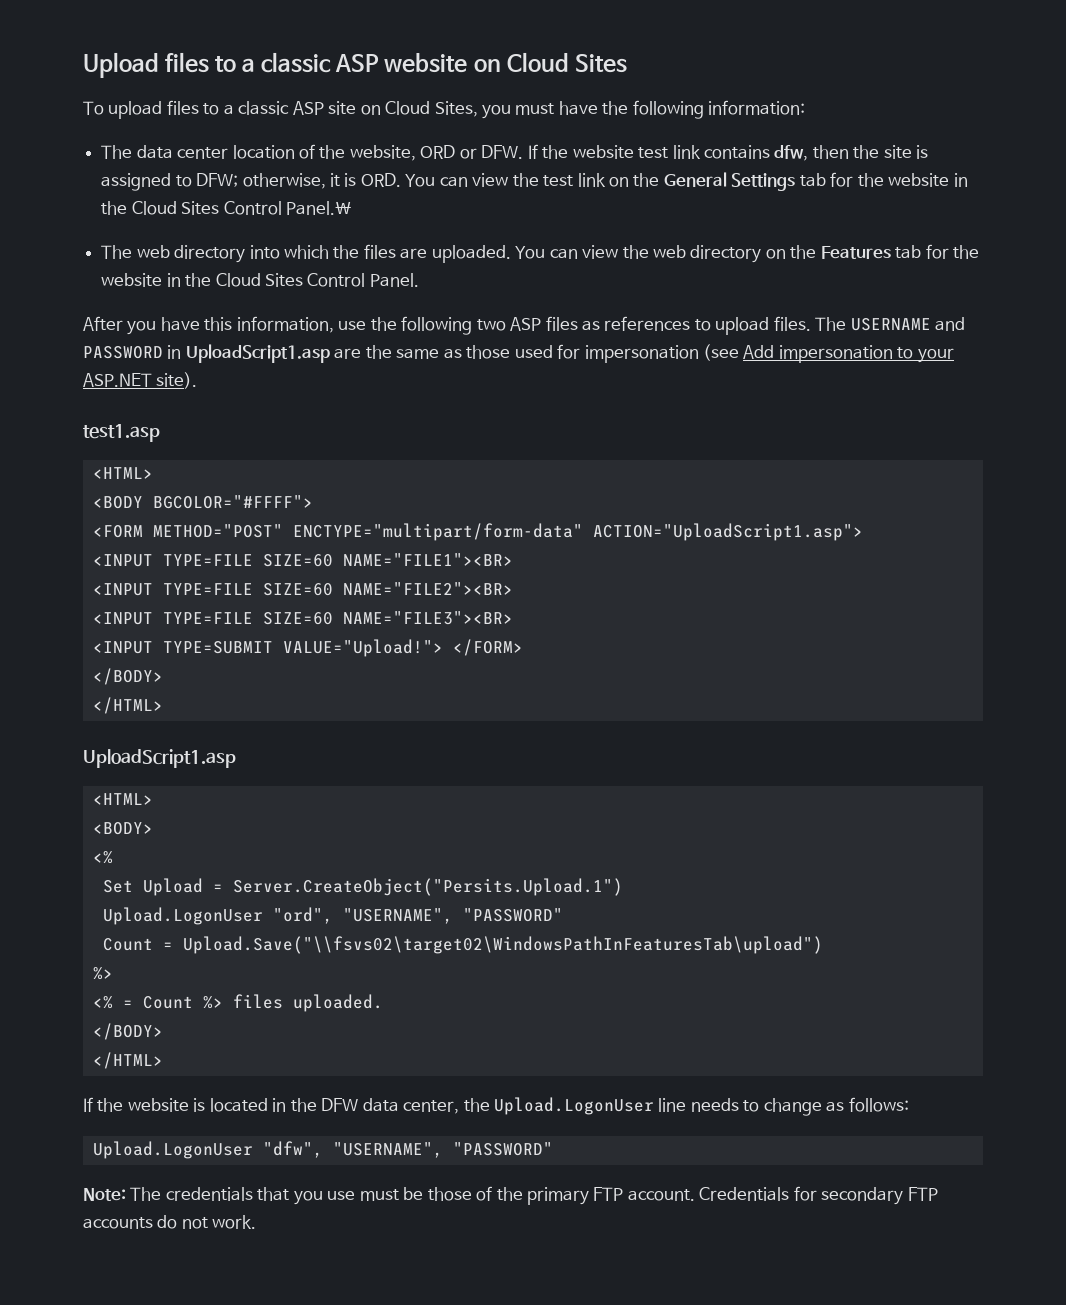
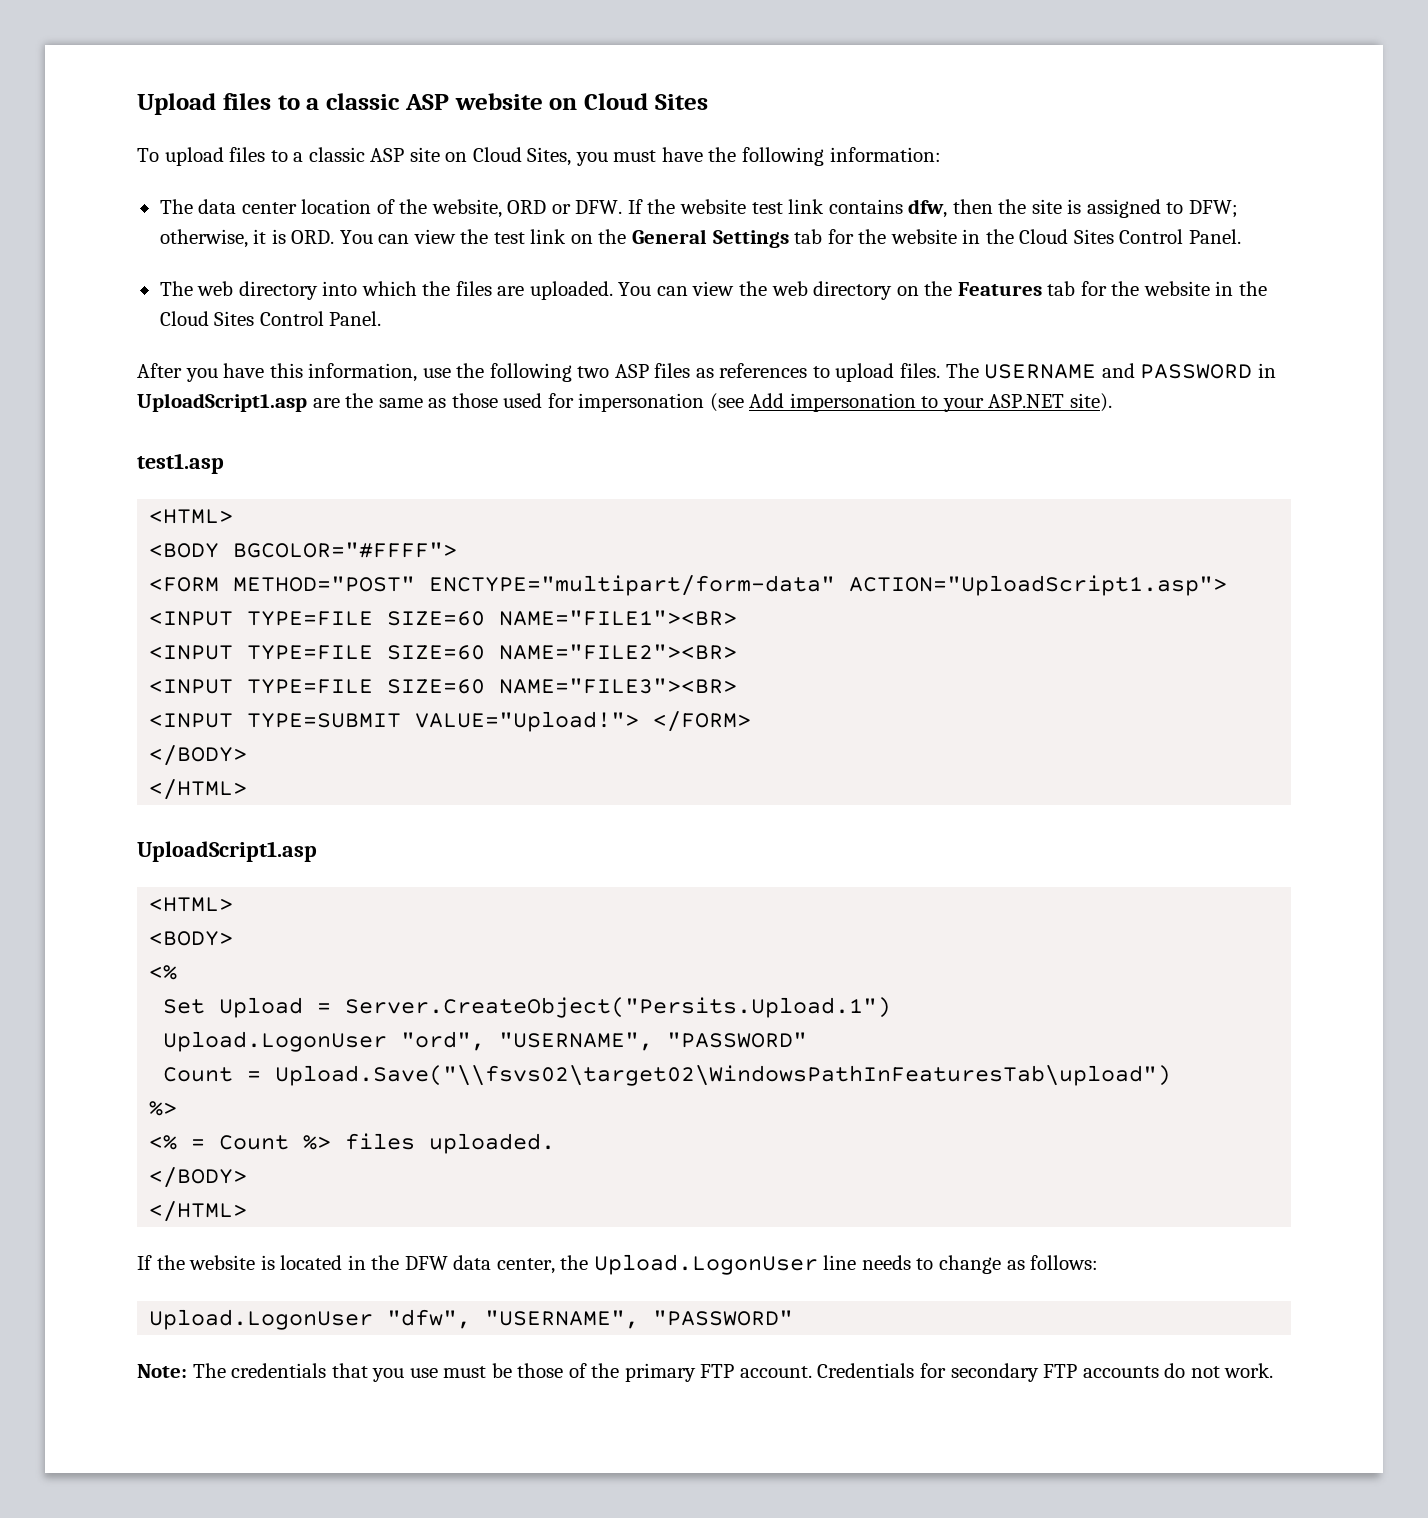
- The data center location of the website, ORD or DFW. If the website test link contains dfw, then the site is assigned to DFW; otherwise, it is ORD. You can view the test link on the General Settings tab for the website in the Cloud Sites Control Panel.\
+ The data center location of the website, ORD or DFW. If the website test link contains dfw, then the site is assigned to DFW; otherwise, it is ORD. You can view the test link on the General Settings tab for the website in the Cloud Sites Control Panel.

